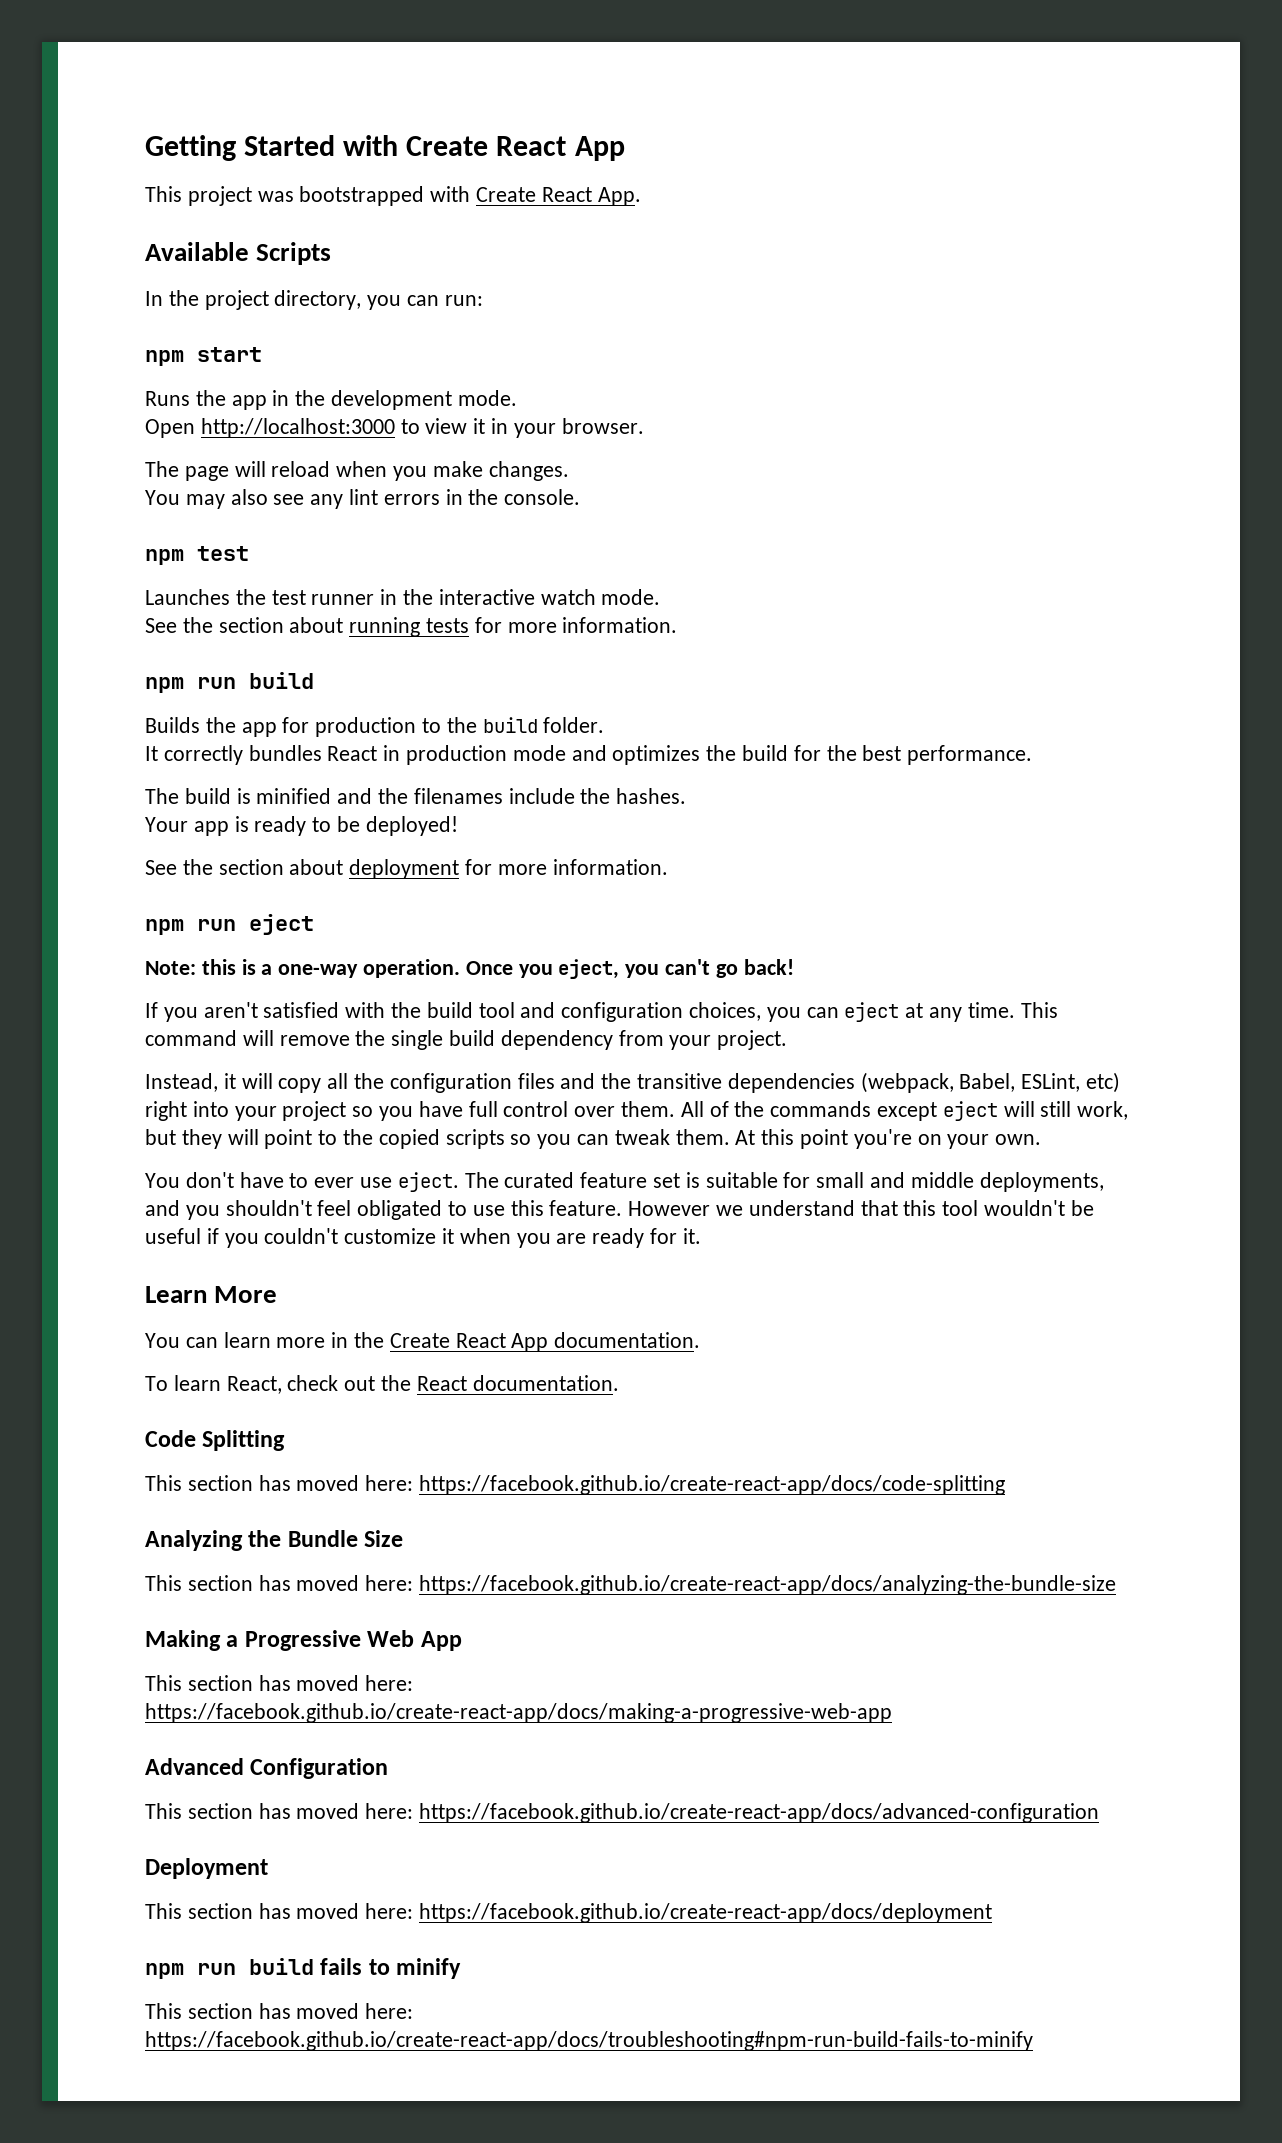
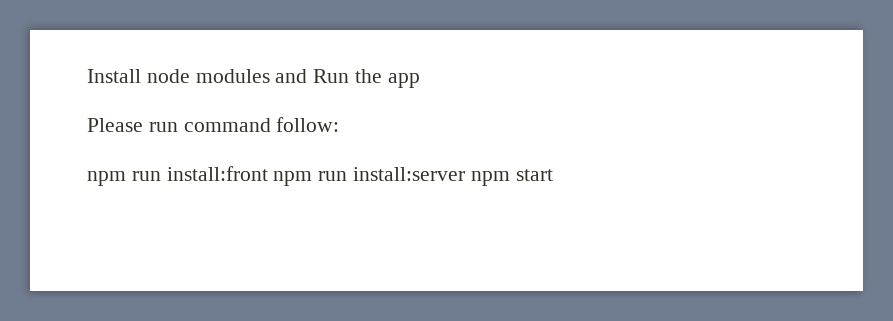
- Getting Started with Create React App
- This project was bootstrapped with Create React App.
- Available Scripts
- In the project directory, you can run:
- npm start
- Runs the app in the development mode.
- Open http://localhost:3000 to view it in your browser.
- The page will reload when you make changes.
- You may also see any lint errors in the console.
- npm test
- Launches the test runner in the interactive watch mode.
- See the section about running tests for more information.
- npm run build
- Builds the app for production to the build folder.
- It correctly bundles React in production mode and optimizes the build for the best performance.
- The build is minified and the filenames include the hashes.
- Your app is ready to be deployed!
- See the section about deployment for more information.
- npm run eject
- Note: this is a one-way operation. Once you eject, you can't go back!
- If you aren't satisfied with the build tool and configuration choices, you can eject at any time. This command will remove the single build dependency from your project.
- Instead, it will copy all the configuration files and the transitive dependencies (webpack, Babel, ESLint, etc) right into your project so you have full control over them. All of the commands except eject will still work, but they will point to the copied scripts so you can tweak them. At this point you're on your own.
- You don't have to ever use eject. The curated feature set is suitable for small and middle deployments, and you shouldn't feel obligated to use this feature. However we understand that this tool wouldn't be useful if you couldn't customize it when you are ready for it.
- Learn More
- You can learn more in the Create React App documentation.
- To learn React, check out the React documentation.
- Code Splitting
- This section has moved here: https://facebook.github.io/create-react-app/docs/code-splitting
- Analyzing the Bundle Size
- This section has moved here: https://facebook.github.io/create-react-app/docs/analyzing-the-bundle-size
- Making a Progressive Web App
- This section has moved here: https://facebook.github.io/create-react-app/docs/making-a-progressive-web-app
- Advanced Configuration
- This section has moved here: https://facebook.github.io/create-react-app/docs/advanced-configuration
- Deployment
- This section has moved here: https://facebook.github.io/create-react-app/docs/deployment
- npm run build fails to minify
- This section has moved here: https://facebook.github.io/create-react-app/docs/troubleshooting#npm-run-build-fails-to-minify
+ Install node modules and Run the app
+ Please run command follow:
+ npm run install:front npm run install:server npm start

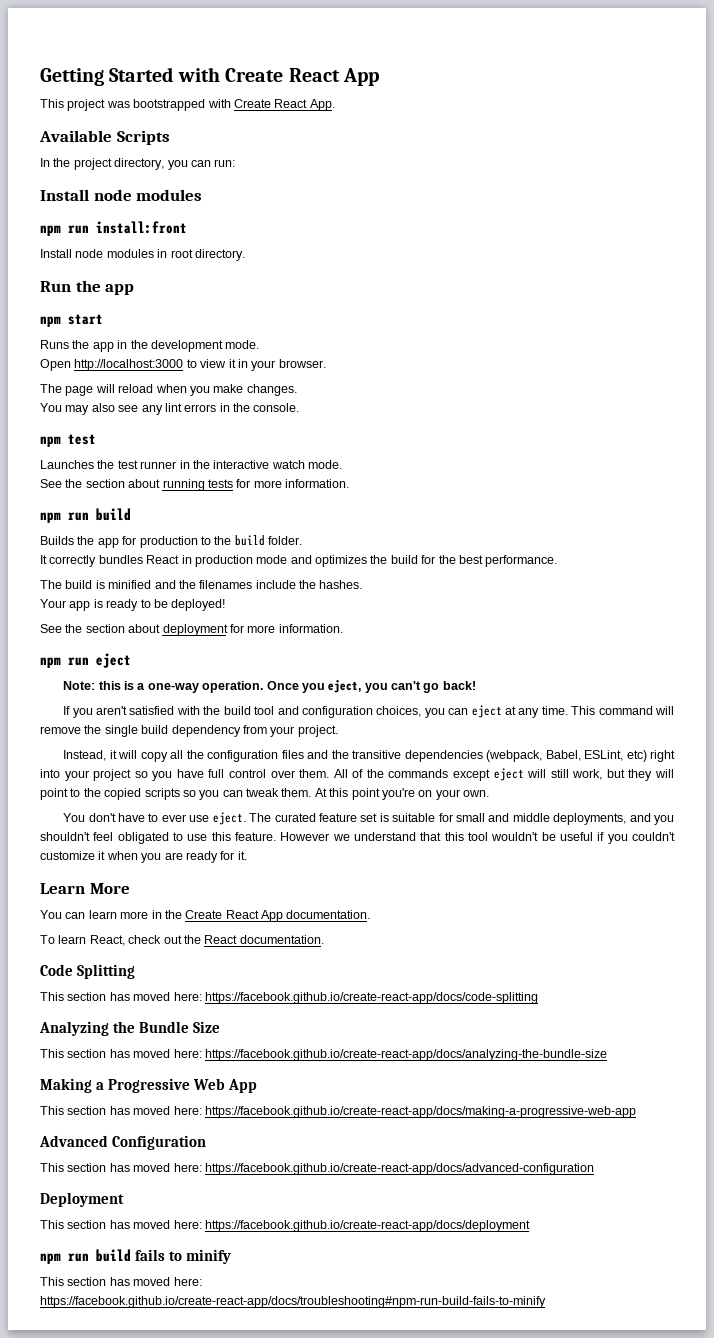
- Install node modules and Run the app
- Please run command follow:
- npm run install:front npm run install:server npm start
+ Getting Started with Create React App
+ This project was bootstrapped with Create React App.
+ Available Scripts
+ In the project directory, you can run:
+ Install node modules
+ npm run install:front
+ Install node modules in root directory.
+ Run the app
+ npm start
+ Runs the app in the development mode.
+ Open http://localhost:3000 to view it in your browser.
+ The page will reload when you make changes.
+ You may also see any lint errors in the console.
+ npm test
+ Launches the test runner in the interactive watch mode.
+ See the section about running tests for more information.
+ npm run build
+ Builds the app for production to the build folder.
+ It correctly bundles React in production mode and optimizes the build for the best performance.
+ The build is minified and the filenames include the hashes.
+ Your app is ready to be deployed!
+ See the section about deployment for more information.
+ npm run eject
+ Note: this is a one-way operation. Once you eject, you can't go back!
+ If you aren't satisfied with the build tool and configuration choices, you can eject at any time. This command will remove the single build dependency from your project.
+ Instead, it will copy all the configuration files and the transitive dependencies (webpack, Babel, ESLint, etc) right into your project so you have full control over them. All of the commands except eject will still work, but they will point to the copied scripts so you can tweak them. At this point you're on your own.
+ You don't have to ever use eject. The curated feature set is suitable for small and middle deployments, and you shouldn't feel obligated to use this feature. However we understand that this tool wouldn't be useful if you couldn't customize it when you are ready for it.
+ Learn More
+ You can learn more in the Create React App documentation.
+ To learn React, check out the React documentation.
+ Code Splitting
+ This section has moved here: https://facebook.github.io/create-react-app/docs/code-splitting
+ Analyzing the Bundle Size
+ This section has moved here: https://facebook.github.io/create-react-app/docs/analyzing-the-bundle-size
+ Making a Progressive Web App
+ This section has moved here: https://facebook.github.io/create-react-app/docs/making-a-progressive-web-app
+ Advanced Configuration
+ This section has moved here: https://facebook.github.io/create-react-app/docs/advanced-configuration
+ Deployment
+ This section has moved here: https://facebook.github.io/create-react-app/docs/deployment
+ npm run build fails to minify
+ This section has moved here: https://facebook.github.io/create-react-app/docs/troubleshooting#npm-run-build-fails-to-minify

